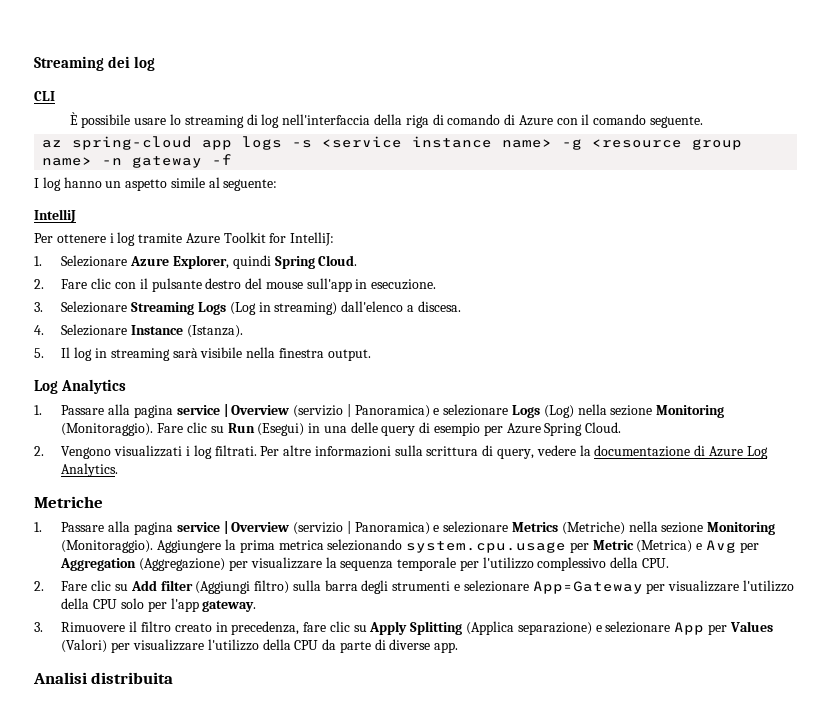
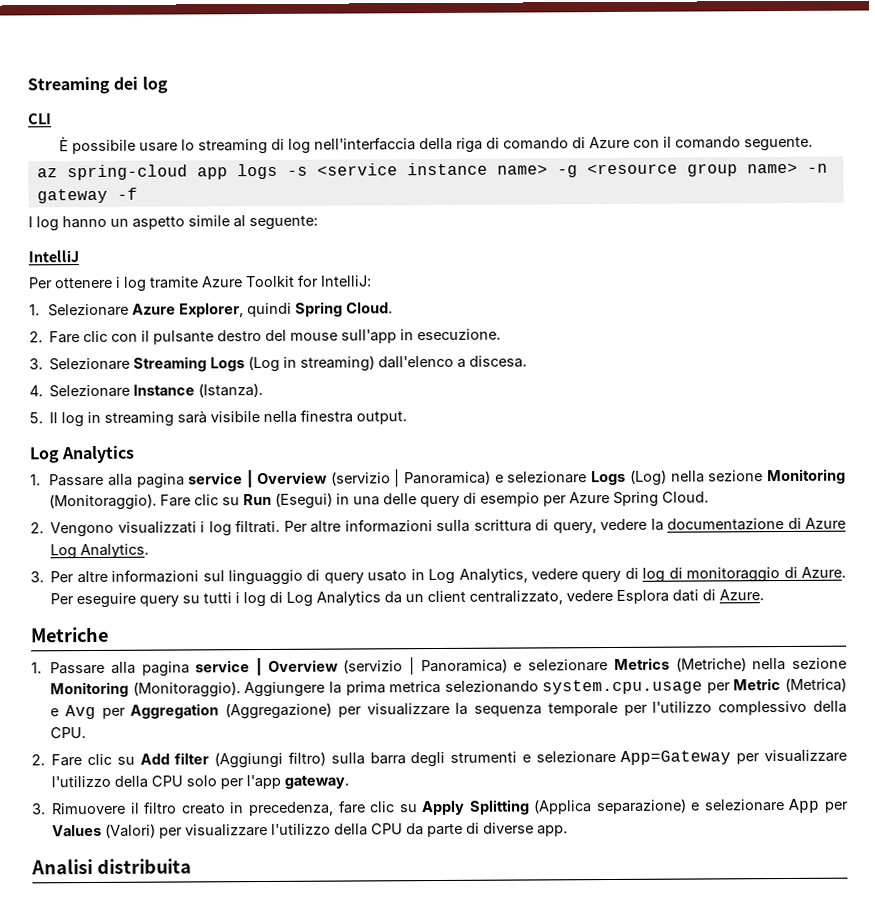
+ 3. Per altre informazioni sul linguaggio di query usato in Log Analytics, vedere query di log di monitoraggio di Azure. Per eseguire query su tutti i log di Log Analytics da un client centralizzato, vedere Esplora dati di Azure.

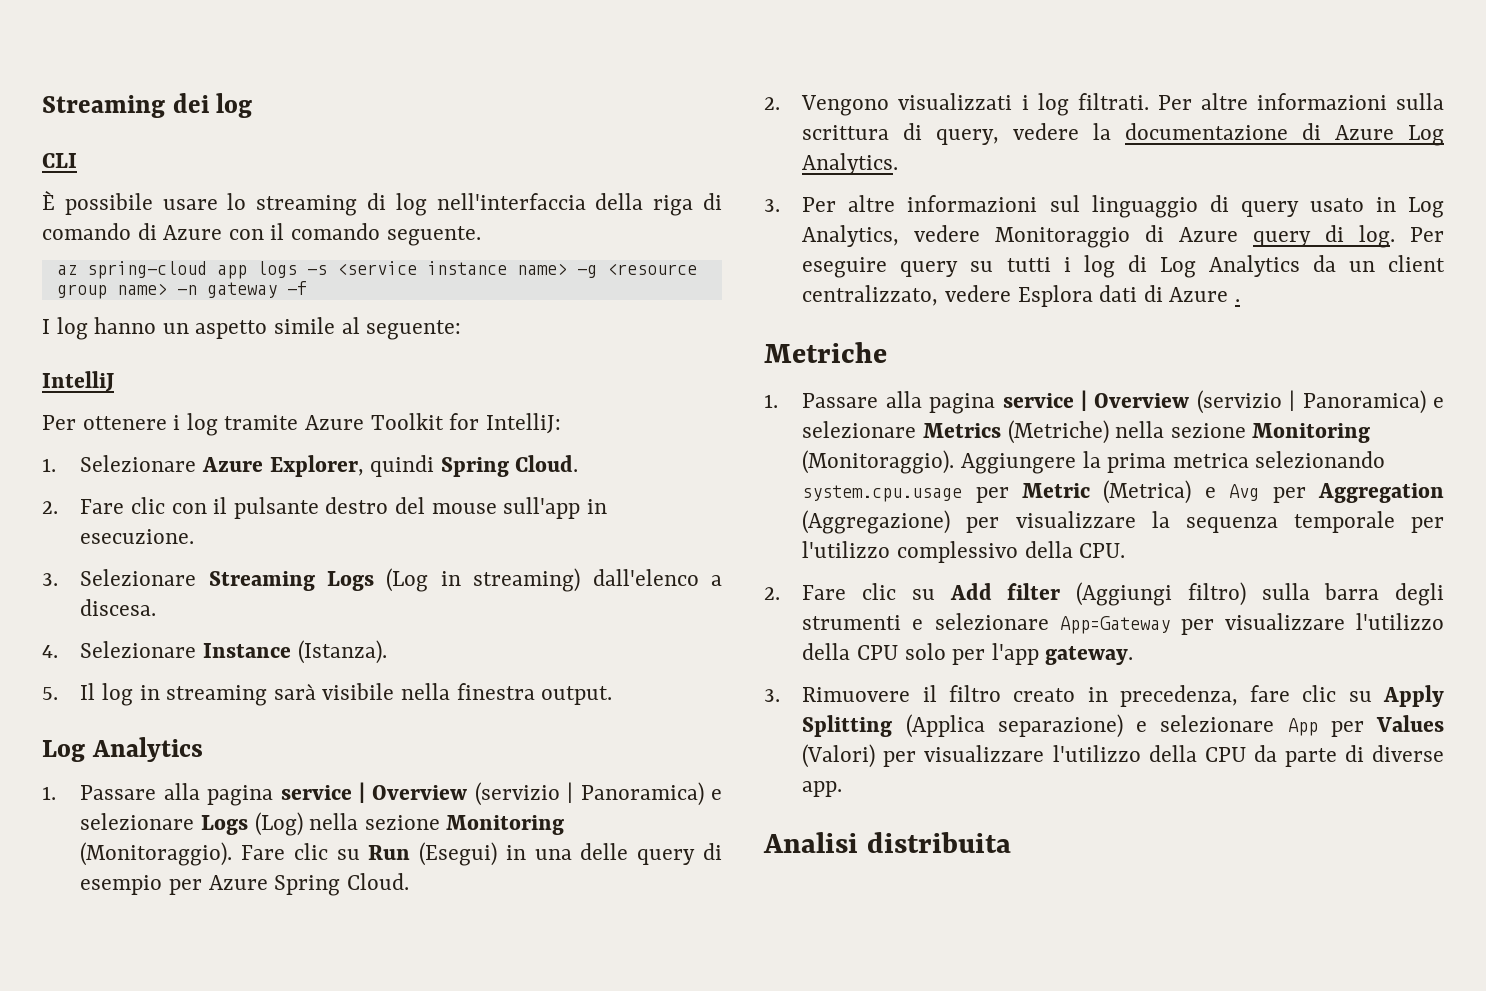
- 3. Per altre informazioni sul linguaggio di query usato in Log Analytics, vedere query di log di monitoraggio di Azure.
+ 3. Per altre informazioni sul linguaggio di query usato in Log Analytics, vedere Monitoraggio di Azure query di log.
- Per eseguire query su tutti i log di Log Analytics da un client centralizzato, vedere Esplora dati di Azure.
+ Per eseguire query su tutti i log di Log Analytics da un client centralizzato, vedere Esplora dati di Azure .

